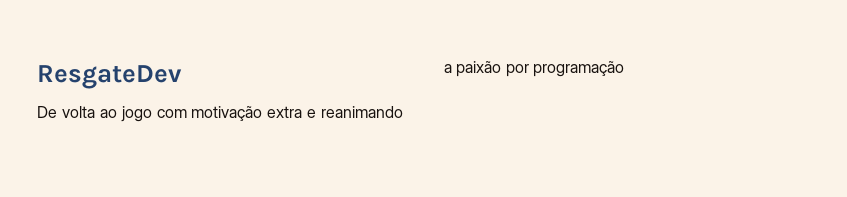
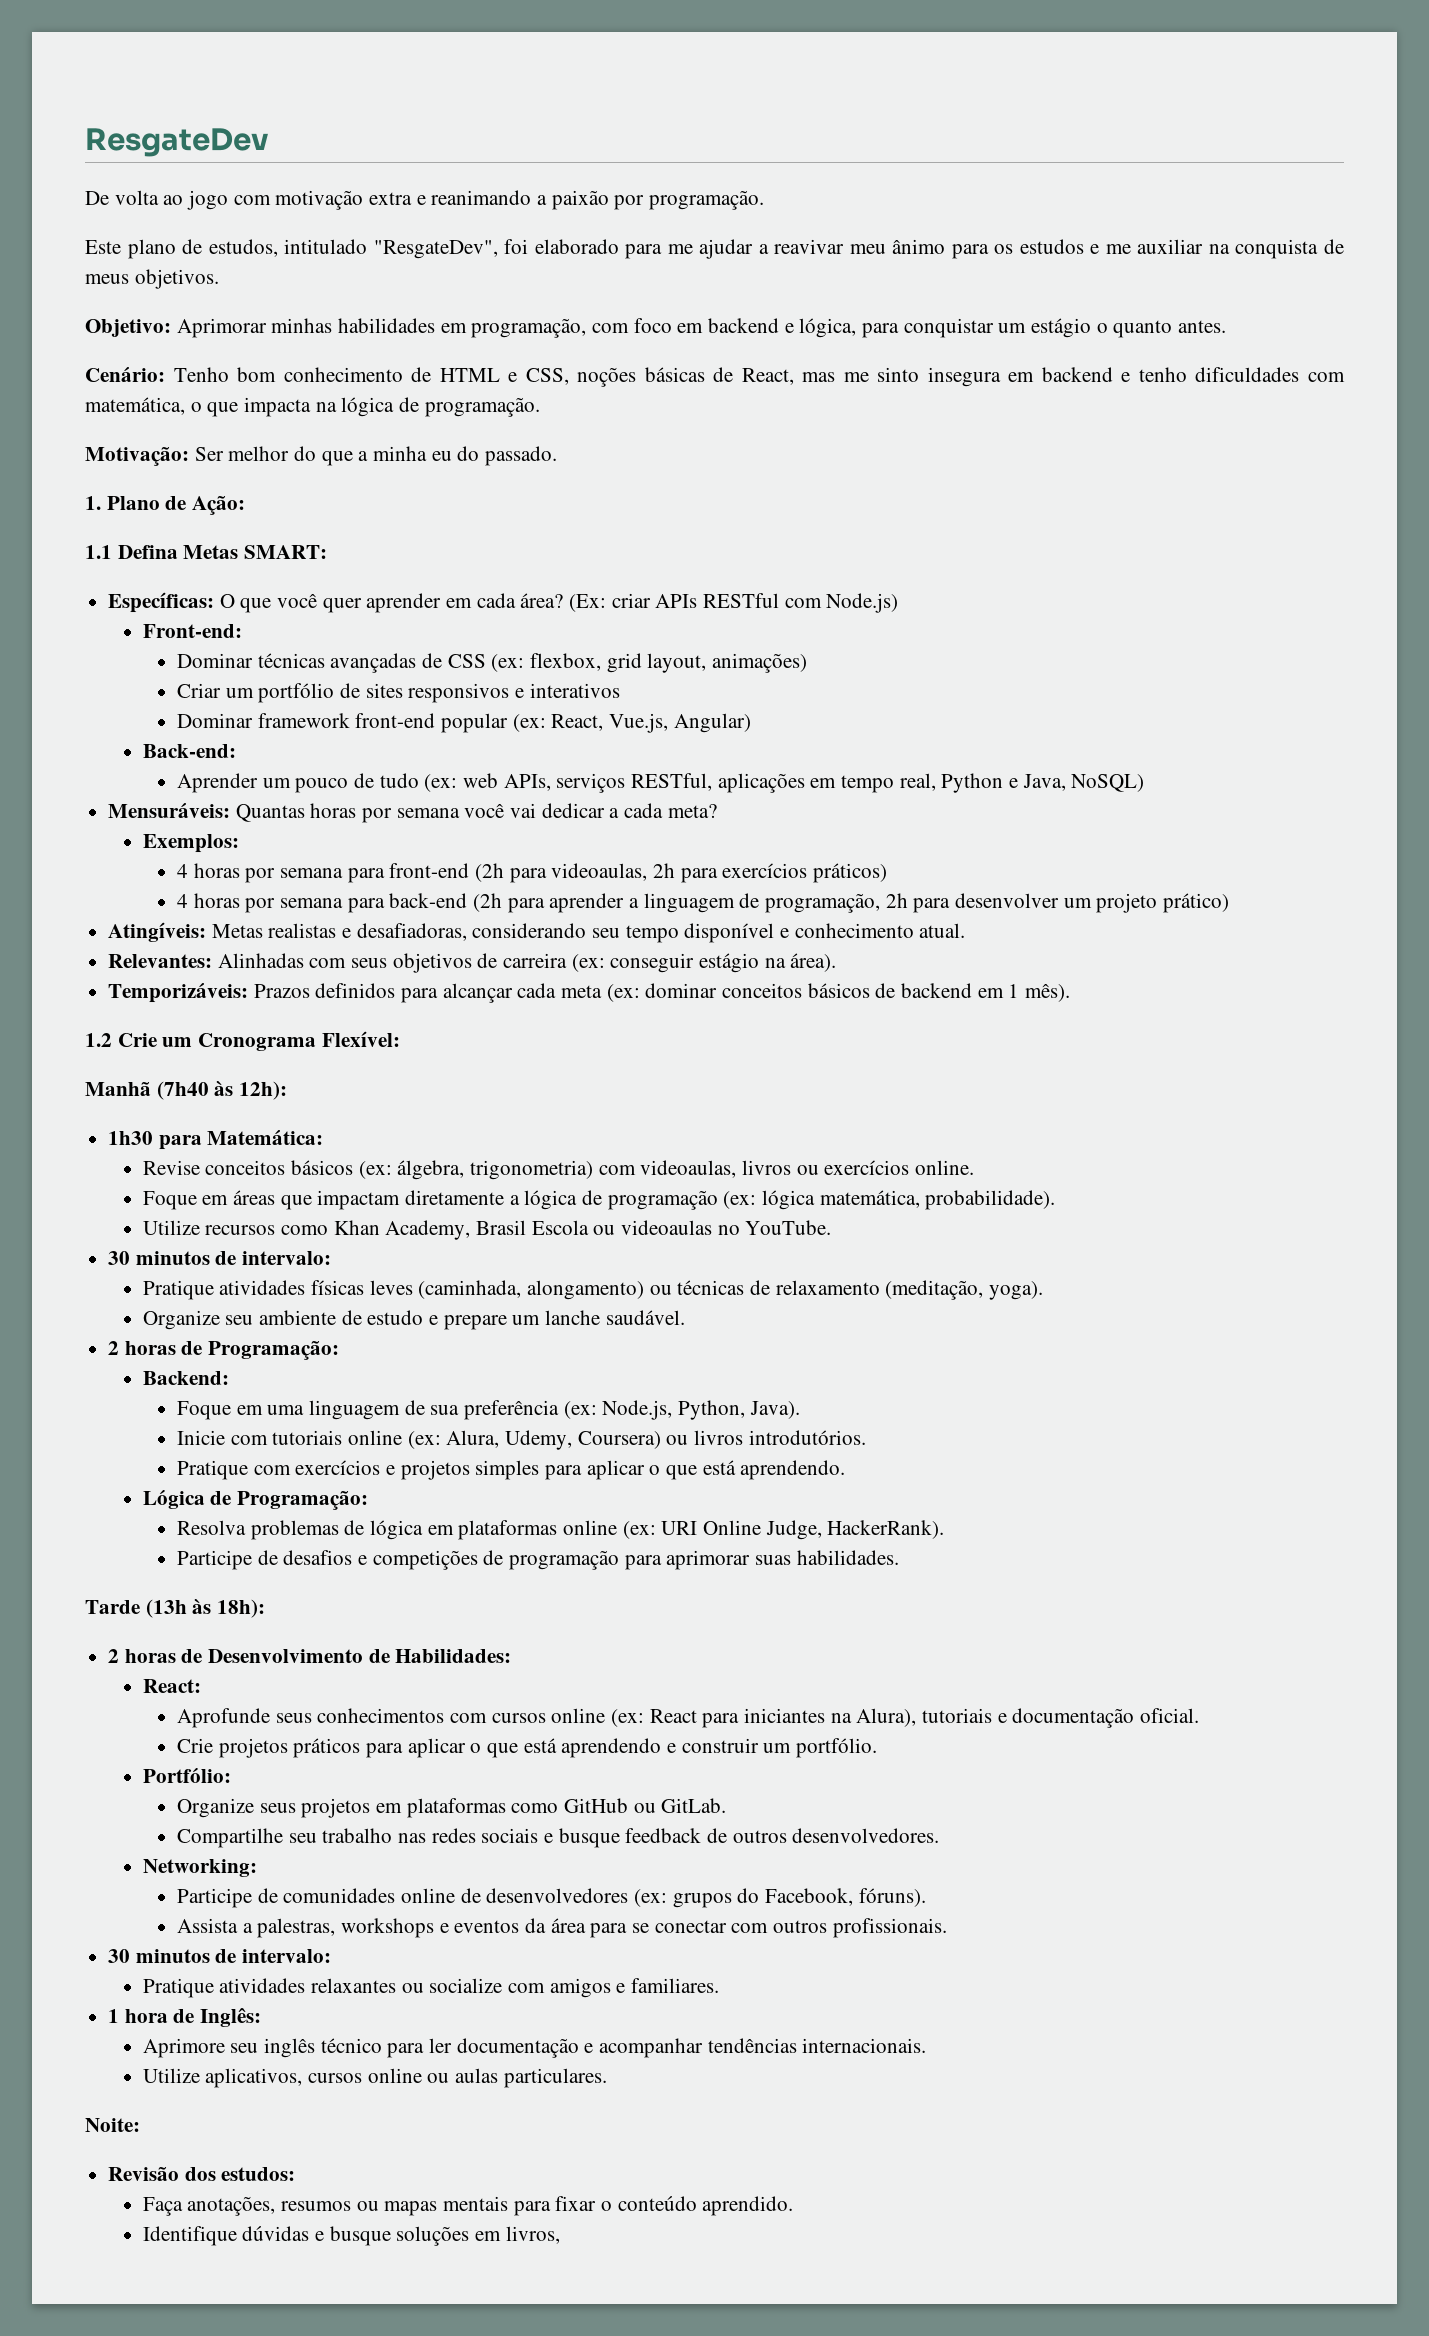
- De volta ao jogo com motivação extra e reanimando a paixão por programação
+ De volta ao jogo com motivação extra e reanimando a paixão por programação.
+ Este plano de estudos, intitulado "ResgateDev", foi elaborado para me ajudar a reavivar meu ânimo para os estudos e me auxiliar na conquista de meus objetivos.
+ Objetivo: Aprimorar minhas habilidades em programação, com foco em backend e lógica, para conquistar um estágio o quanto antes.
+ Cenário: Tenho bom conhecimento de HTML e CSS, noções básicas de React, mas me sinto insegura em backend e tenho dificuldades com matemática, o que impacta na lógica de programação.
+ Motivação: Ser melhor do que a minha eu do passado.
+ 1. Plano de Ação:
+ 1.1 Defina Metas SMART:
+ Específicas: O que você quer aprender em cada área? (Ex: criar APIs RESTful com Node.js)
+ Front-end:
+ Dominar técnicas avançadas de CSS (ex: flexbox, grid layout, animações)
+ Criar um portfólio de sites responsivos e interativos
+ Dominar framework front-end popular (ex: React, Vue.js, Angular)
+ Back-end:
+ Aprender um pouco de tudo (ex: web APIs, serviços RESTful, aplicações em tempo real, Python e Java, NoSQL)
+ Mensuráveis: Quantas horas por semana você vai dedicar a cada meta?
+ Exemplos:
+ 4 horas por semana para front-end (2h para videoaulas, 2h para exercícios práticos)
+ 4 horas por semana para back-end (2h para aprender a linguagem de programação, 2h para desenvolver um projeto prático)
+ Atingíveis: Metas realistas e desafiadoras, considerando seu tempo disponível e conhecimento atual.
+ Relevantes: Alinhadas com seus objetivos de carreira (ex: conseguir estágio na área).
+ Temporizáveis: Prazos definidos para alcançar cada meta (ex: dominar conceitos básicos de backend em 1 mês).
+ 1.2 Crie um Cronograma Flexível:
+ Manhã (7h40 às 12h):
+ 1h30 para Matemática:
+ Revise conceitos básicos (ex: álgebra, trigonometria) com videoaulas, livros ou exercícios online.
+ Foque em áreas que impactam diretamente a lógica de programação (ex: lógica matemática, probabilidade).
+ Utilize recursos como Khan Academy, Brasil Escola ou videoaulas no YouTube.
+ 30 minutos de intervalo:
+ Pratique atividades físicas leves (caminhada, alongamento) ou técnicas de relaxamento (meditação, yoga).
+ Organize seu ambiente de estudo e prepare um lanche saudável.
+ 2 horas de Programação:
+ Backend:
+ Foque em uma linguagem de sua preferência (ex: Node.js, Python, Java).
+ Inicie com tutoriais online (ex: Alura, Udemy, Coursera) ou livros introdutórios.
+ Pratique com exercícios e projetos simples para aplicar o que está aprendendo.
+ Lógica de Programação:
+ Resolva problemas de lógica em plataformas online (ex: URI Online Judge, HackerRank).
+ Participe de desafios e competições de programação para aprimorar suas habilidades.
+ Tarde (13h às 18h):
+ 2 horas de Desenvolvimento de Habilidades:
+ React:
+ Aprofunde seus conhecimentos com cursos online (ex: React para iniciantes na Alura), tutoriais e documentação oficial.
+ Crie projetos práticos para aplicar o que está aprendendo e construir um portfólio.
+ Portfólio:
+ Organize seus projetos em plataformas como GitHub ou GitLab.
+ Compartilhe seu trabalho nas redes sociais e busque feedback de outros desenvolvedores.
+ Networking:
+ Participe de comunidades online de desenvolvedores (ex: grupos do Facebook, fóruns).
+ Assista a palestras, workshops e eventos da área para se conectar com outros profissionais.
+ 30 minutos de intervalo:
+ Pratique atividades relaxantes ou socialize com amigos e familiares.
+ 1 hora de Inglês:
+ Aprimore seu inglês técnico para ler documentação e acompanhar tendências internacionais.
+ Utilize aplicativos, cursos online ou aulas particulares.
+ Noite:
+ Revisão dos estudos:
+ Faça anotações, resumos ou mapas mentais para fixar o conteúdo aprendido.
+ Identifique dúvidas e busque soluções em livros,

